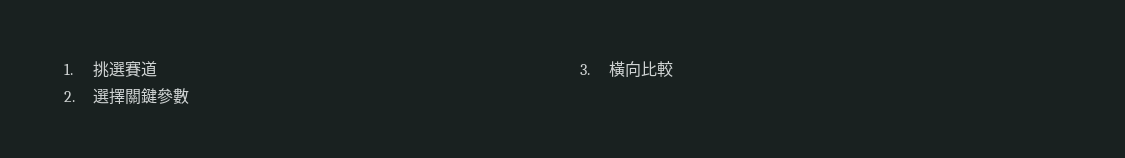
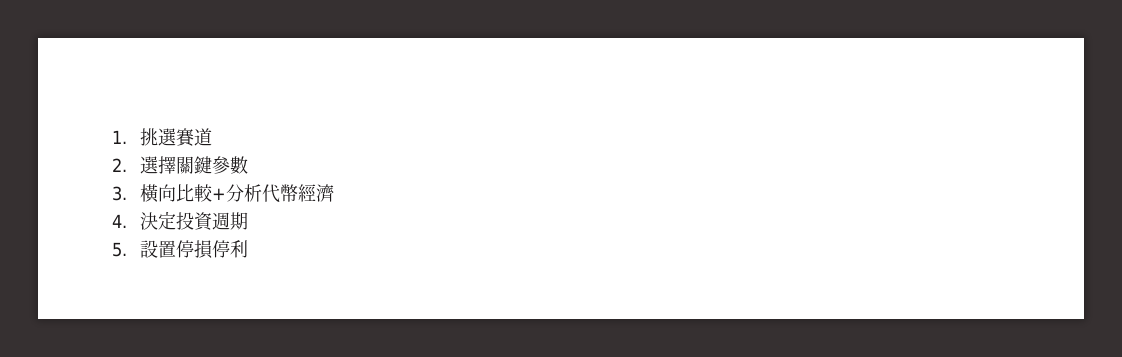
- 3.橫向比較
+ 3.橫向比較+分析代幣經濟
+ 4.決定投資週期
+ 5.設置停損停利

